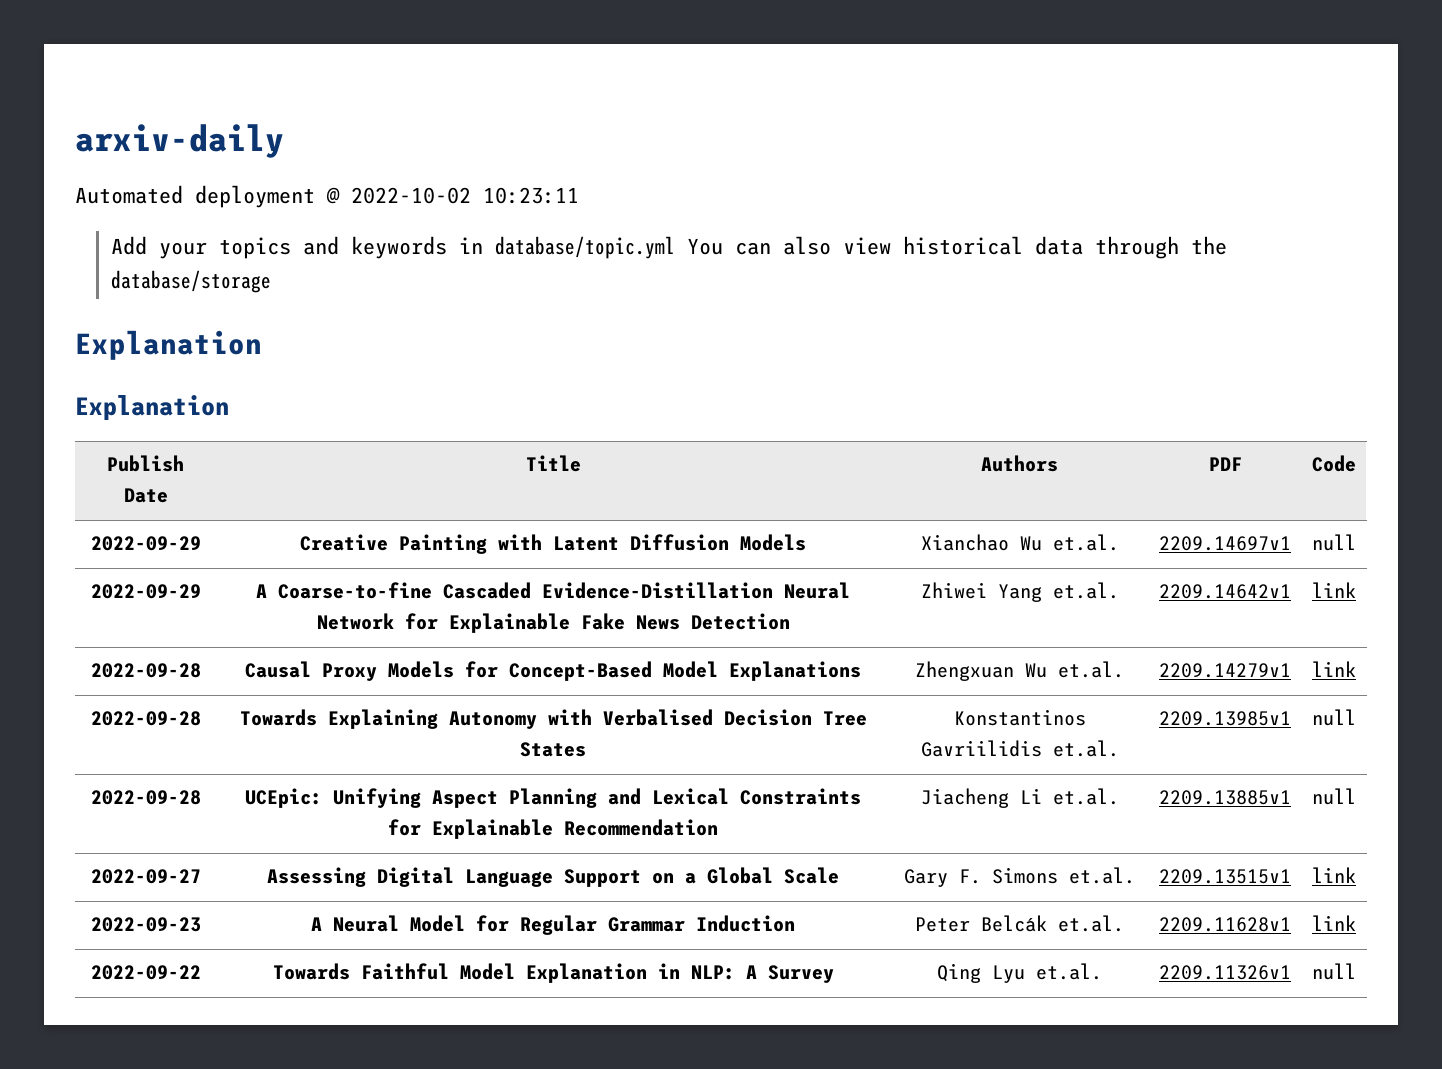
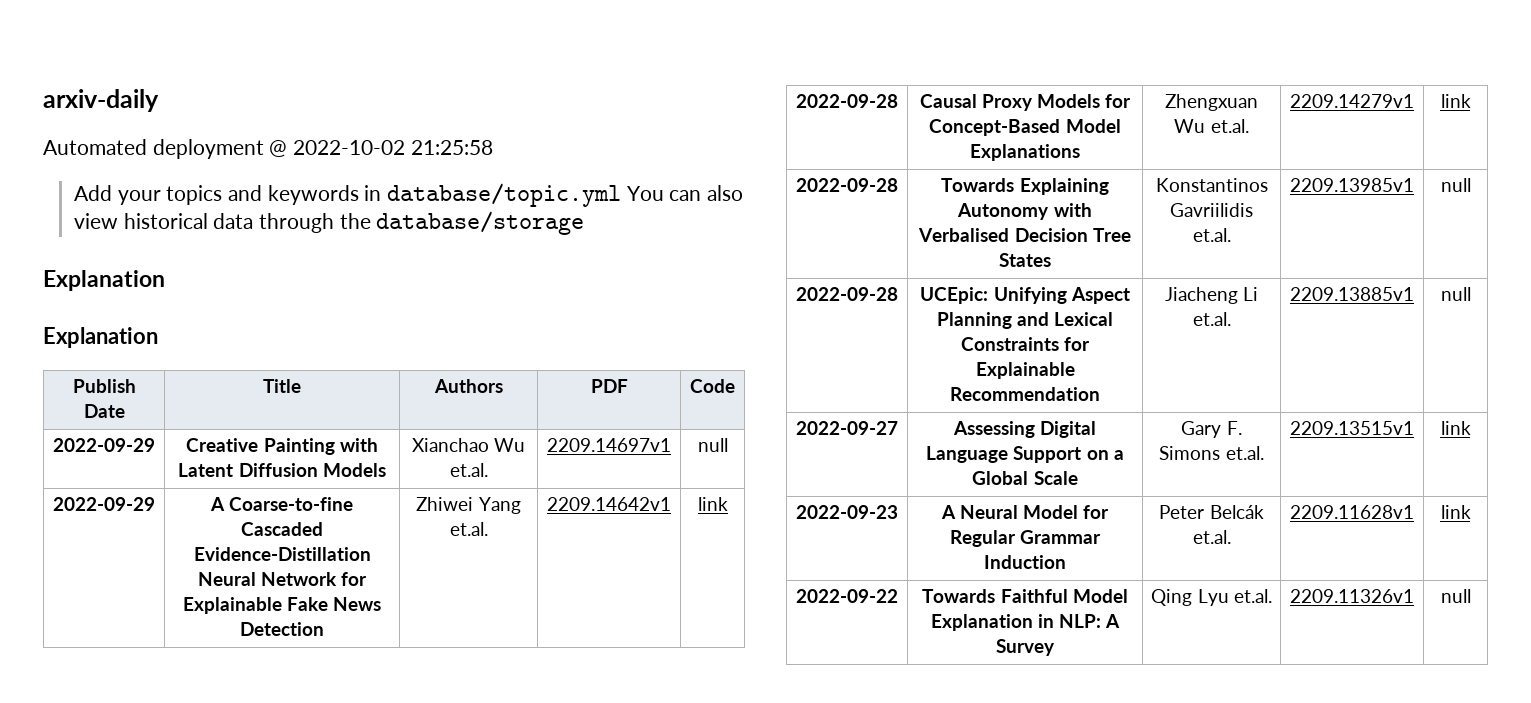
- Automated deployment @ 2022-10-02 10:23:11
+ Automated deployment @ 2022-10-02 21:25:58

